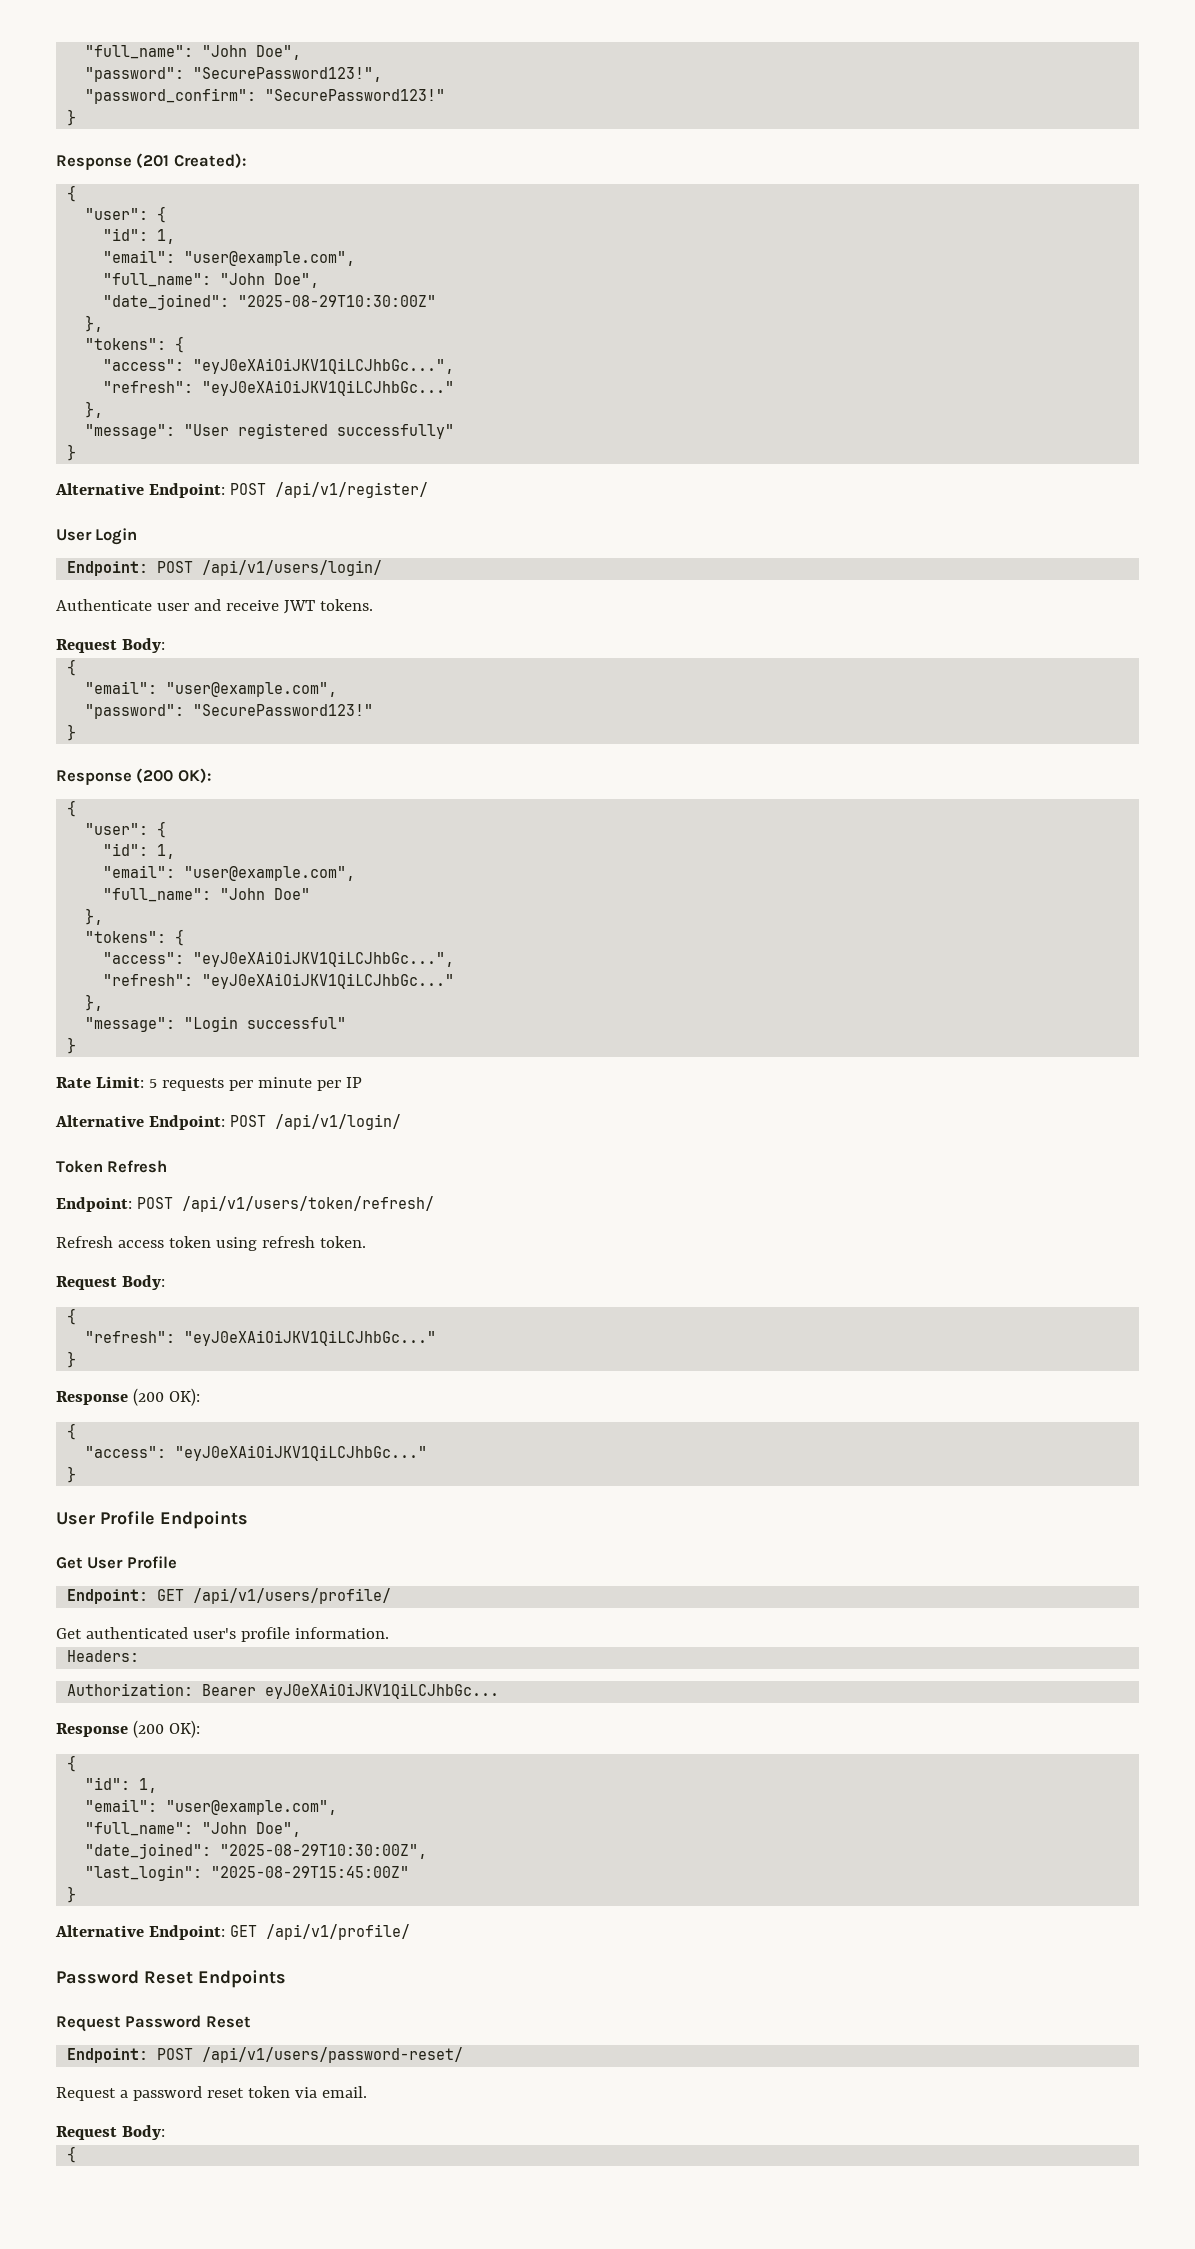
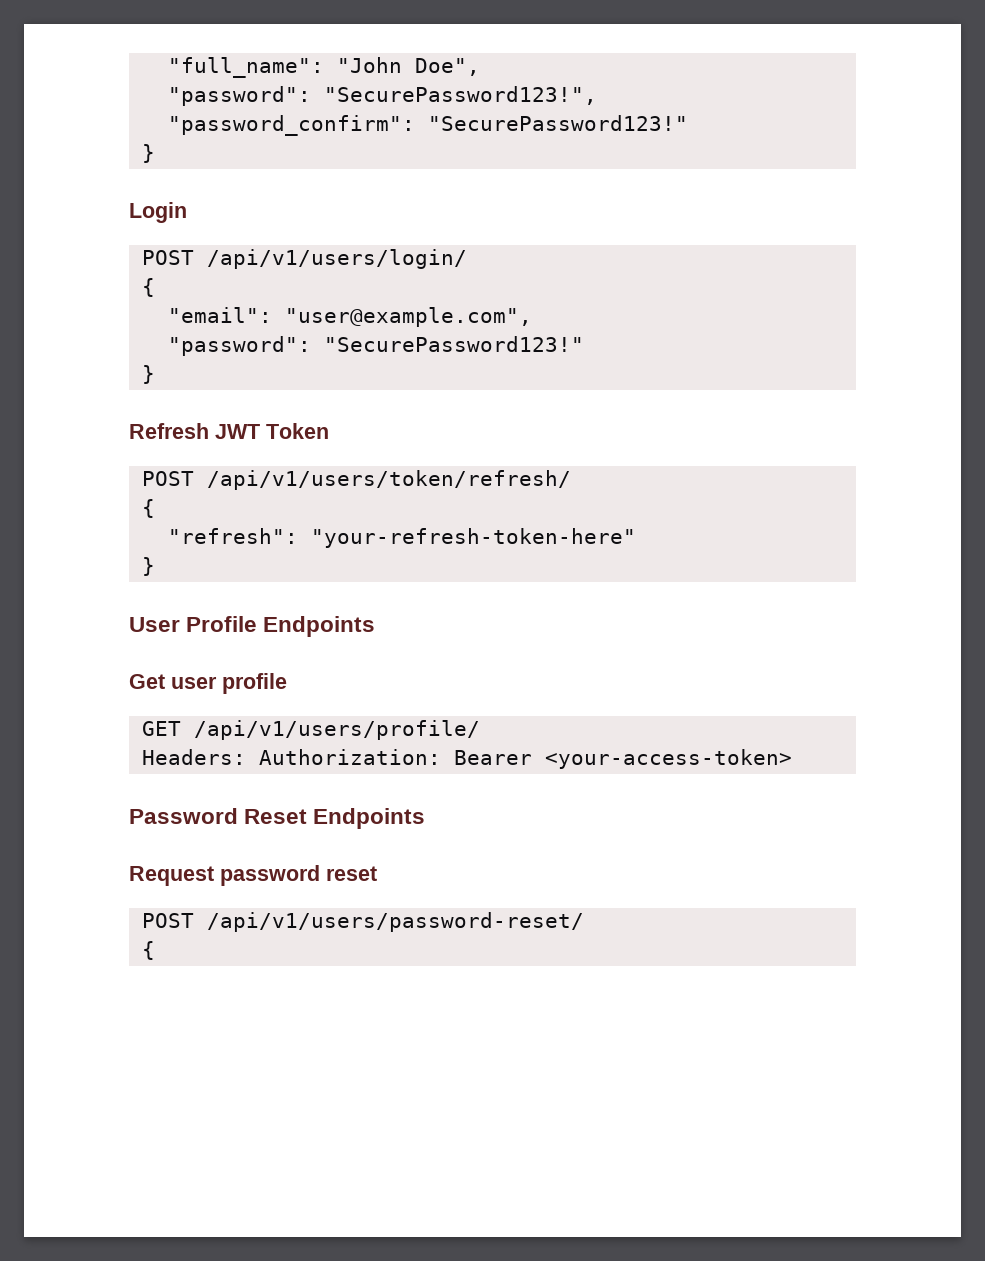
- Response (201 Created):
- {
- "user": {
- "id": 1,
- "email": "user@example.com",
- "full_name": "John Doe",
- "date_joined": "2025-08-29T10:30:00Z"
- },
- "tokens": {
- "access": "eyJ0eXAiOiJKV1QiLCJhbGc...",
- "refresh": "eyJ0eXAiOiJKV1QiLCJhbGc..."
- },
- "message": "User registered successfully"
- }
- Alternative Endpoint: POST /api/v1/register/
- User Login
+ Login
- Endpoint: POST /api/v1/users/login/
+ POST /api/v1/users/login/
- Authenticate user and receive JWT tokens.
- Request Body:
  "password": "SecurePassword123!"
  }
- Response (200 OK):
+ Refresh JWT Token
+ POST /api/v1/users/token/refresh/
  {
- "user": {
- "id": 1,
- "email": "user@example.com",
- "full_name": "John Doe"
- },
- "tokens": {
- "access": "eyJ0eXAiOiJKV1QiLCJhbGc...",
- "refresh": "eyJ0eXAiOiJKV1QiLCJhbGc..."
- },
- "message": "Login successful"
- }
- Rate Limit: 5 requests per minute per IP
- Alternative Endpoint: POST /api/v1/login/
- Token Refresh
- Endpoint: POST /api/v1/users/token/refresh/
- Refresh access token using refresh token.
- Request Body:
- {
- "refresh": "eyJ0eXAiOiJKV1QiLCJhbGc..."
- }
- Response (200 OK):
- {
- "access": "eyJ0eXAiOiJKV1QiLCJhbGc..."
+ "refresh": "your-refresh-token-here"
- Get User Profile
- Endpoint: GET /api/v1/users/profile/
+ Get user profile
+ GET /api/v1/users/profile/
- Get authenticated user's profile information.
- Headers:
- Authorization: Bearer eyJ0eXAiOiJKV1QiLCJhbGc...
- Response (200 OK):
- {
- "id": 1,
- "email": "user@example.com",
- "full_name": "John Doe",
- "date_joined": "2025-08-29T10:30:00Z",
- "last_login": "2025-08-29T15:45:00Z"
- }
- Alternative Endpoint: GET /api/v1/profile/
+ Headers: Authorization: Bearer <your-access-token>
- Request Password Reset
- Endpoint: POST /api/v1/users/password-reset/
+ Request password reset
+ POST /api/v1/users/password-reset/
- Request a password reset token via email.
- Request Body:

